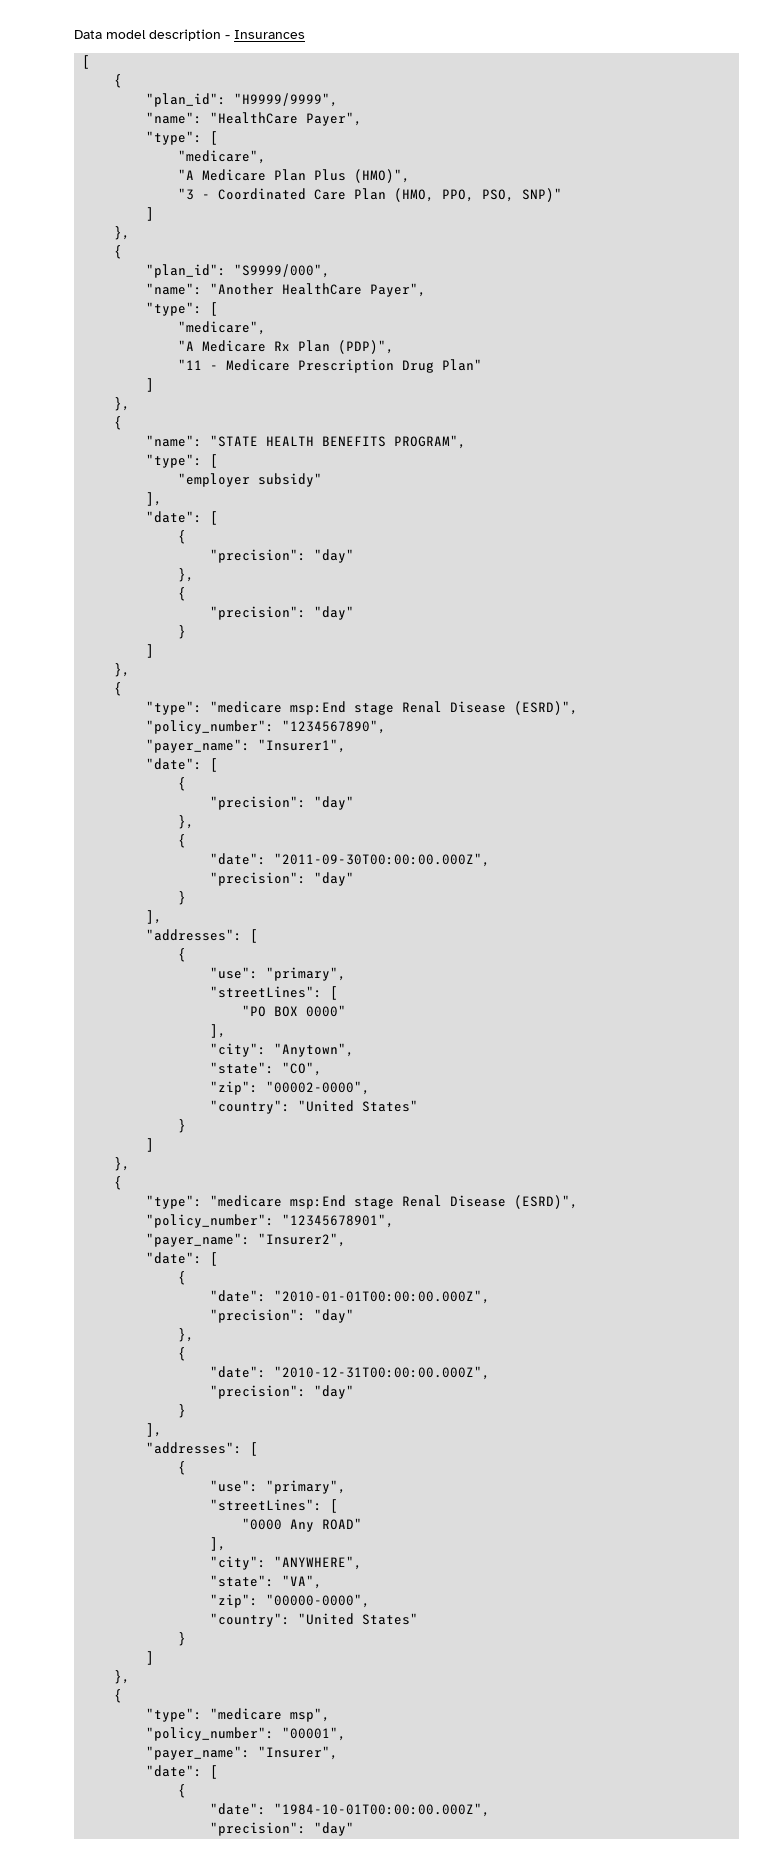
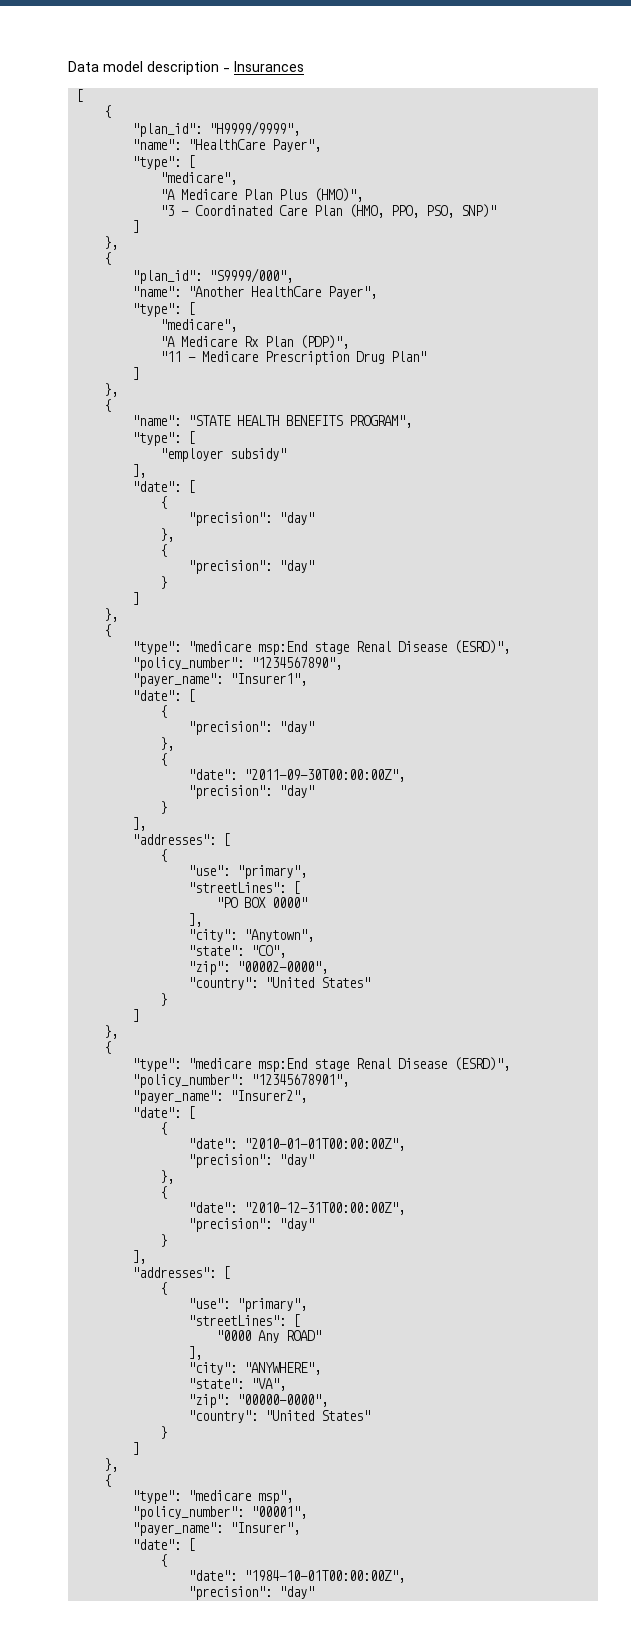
- "date": "2011-09-30T00:00:00.000Z",
+ "date": "2011-09-30T00:00:00Z",
- "date": "2010-01-01T00:00:00.000Z",
+ "date": "2010-01-01T00:00:00Z",
  "precision": "day"
  },
  {
- "date": "2010-12-31T00:00:00.000Z",
+ "date": "2010-12-31T00:00:00Z",
- "date": "1984-10-01T00:00:00.000Z",
+ "date": "1984-10-01T00:00:00Z",

